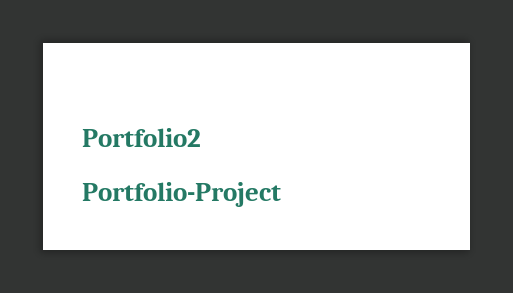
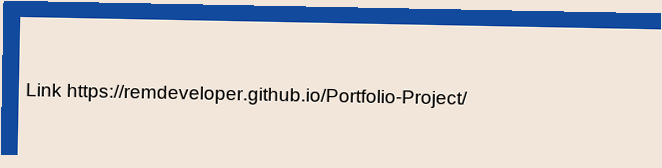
- Portfolio2
- Portfolio-Project
+ Link https://remdeveloper.github.io/Portfolio-Project/

